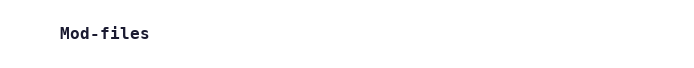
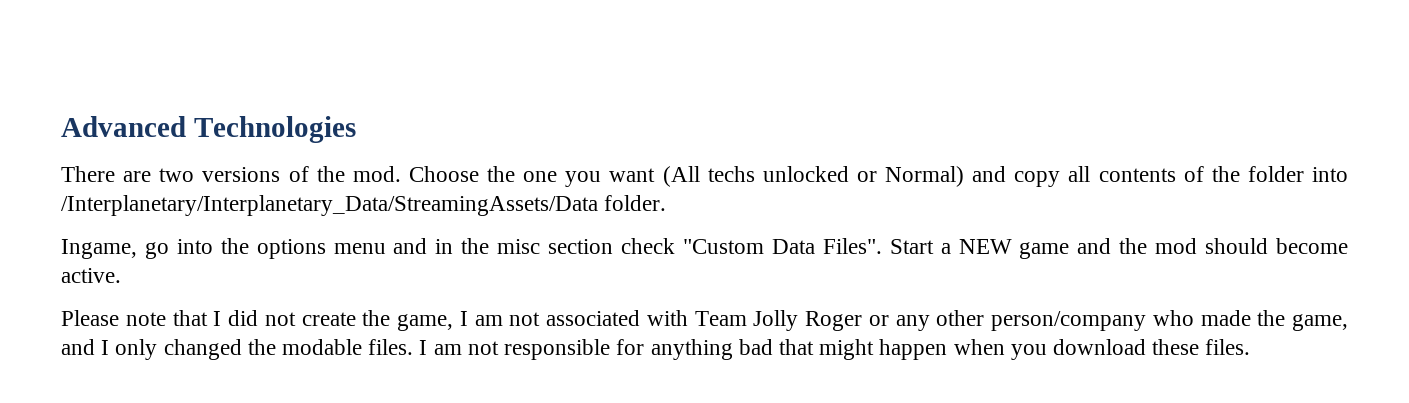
- Mod-files
+ Advanced Technologies
+ There are two versions of the mod. Choose the one you want (All techs unlocked or Normal) and copy all contents of the folder into /Interplanetary/Interplanetary_Data/StreamingAssets/Data folder.
+ Ingame, go into the options menu and in the misc section check "Custom Data Files". Start a NEW game and the mod should become active.
+ Please note that I did not create the game, I am not associated with Team Jolly Roger or any other person/company who made the game, and I only changed the modable files. I am not responsible for anything bad that might happen when you download these files.

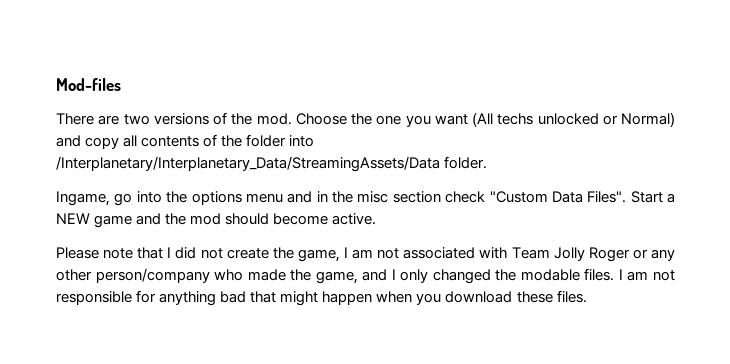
- Advanced Technologies
+ Mod-files

